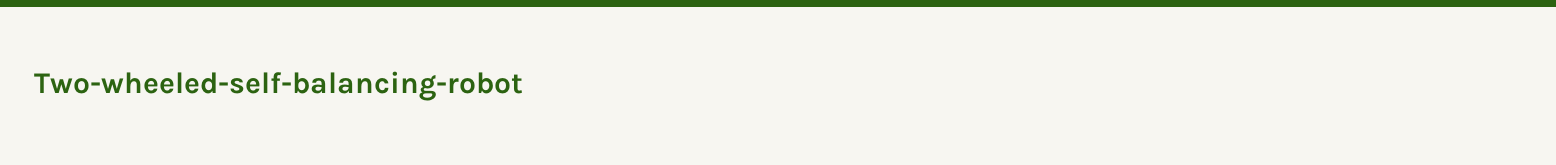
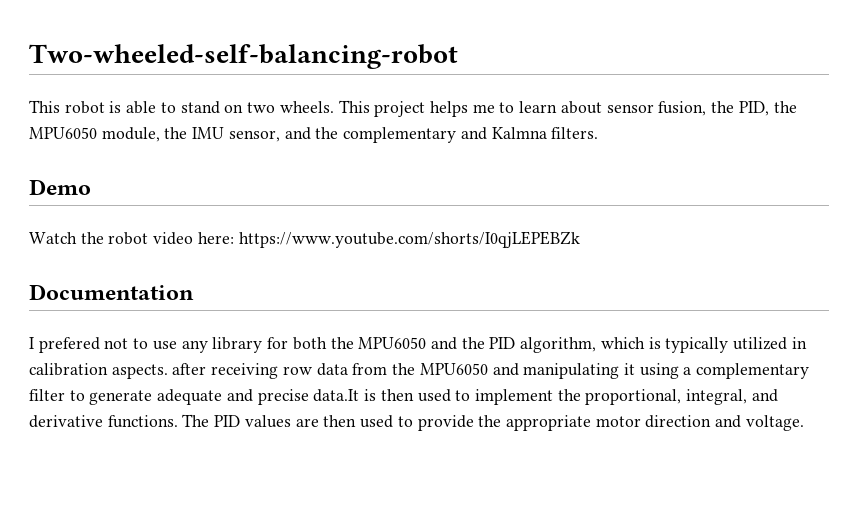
+ This robot is able to stand on two wheels. This project helps me to learn about sensor fusion, the PID, the MPU6050 module, the IMU sensor, and the complementary and Kalmna filters.
+ Demo
+ Watch the robot video here: https://www.youtube.com/shorts/I0qjLEPEBZk
+ Documentation
+ I prefered not to use any library for both the MPU6050 and the PID algorithm, which is typically utilized in calibration aspects. after receiving row data from the MPU6050 and manipulating it using a complementary filter to generate adequate and precise data.It is then used to implement the proportional, integral, and derivative functions. The PID values are then used to provide the appropriate motor direction and voltage.

